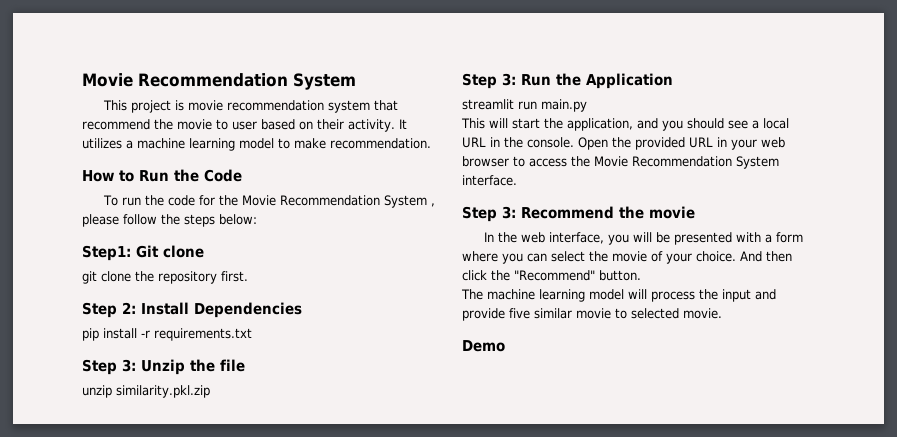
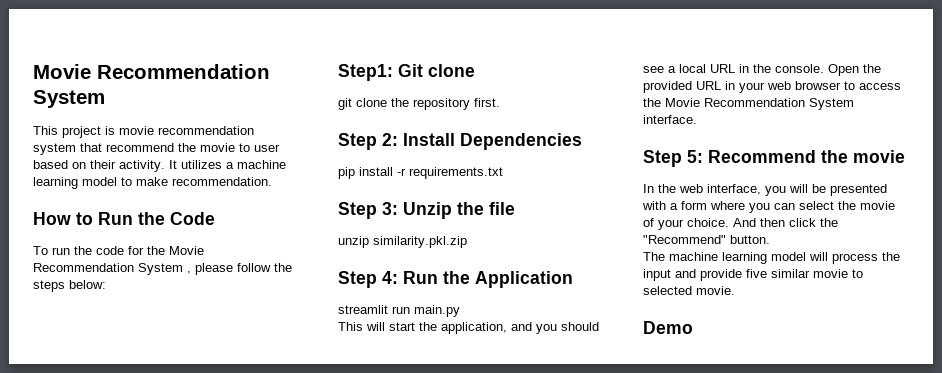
- Step 3: Run the Application
+ Step 4: Run the Application
- Step 3: Recommend the movie
+ Step 5: Recommend the movie

